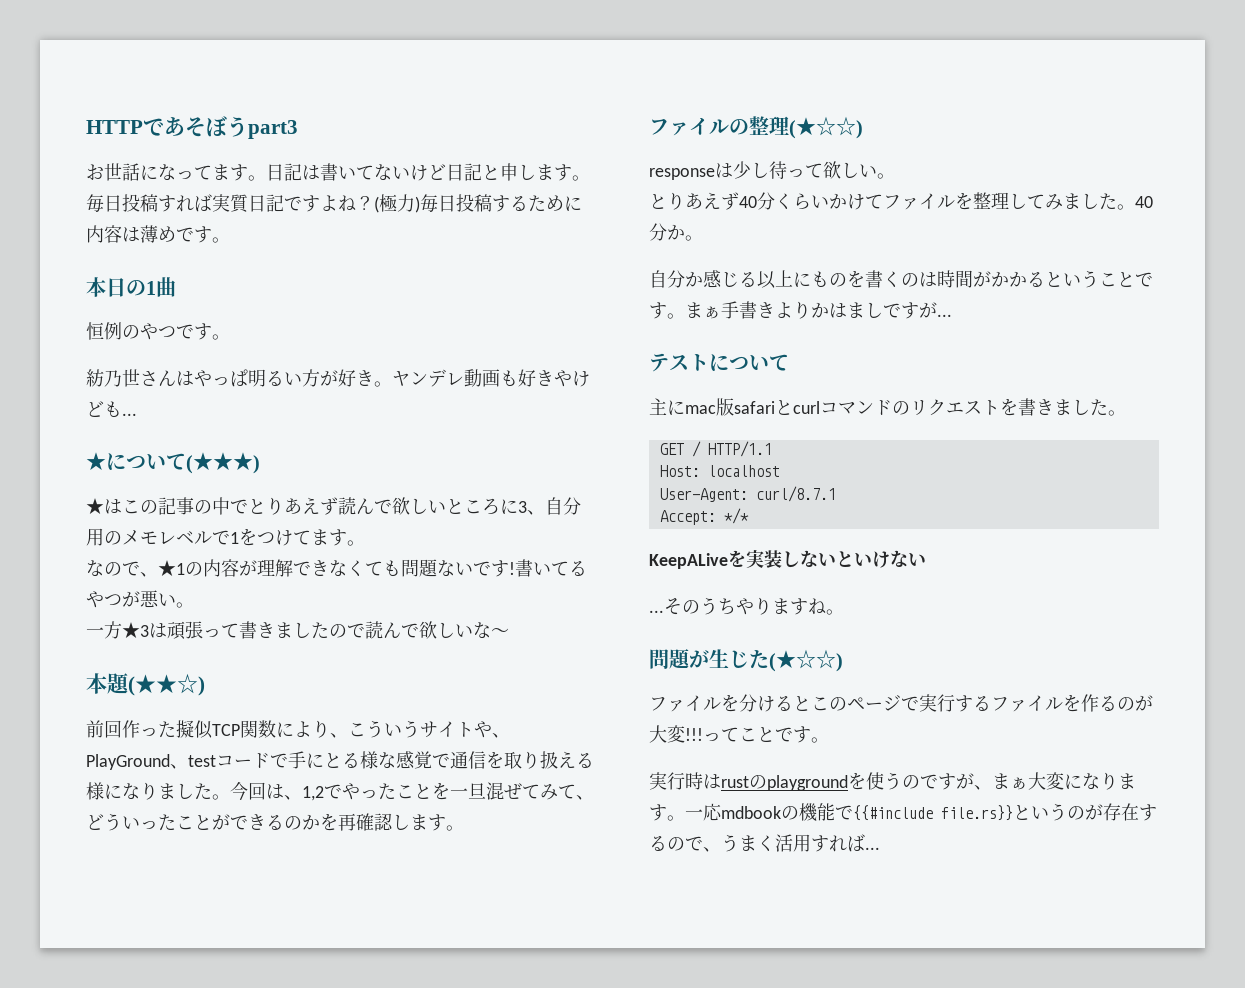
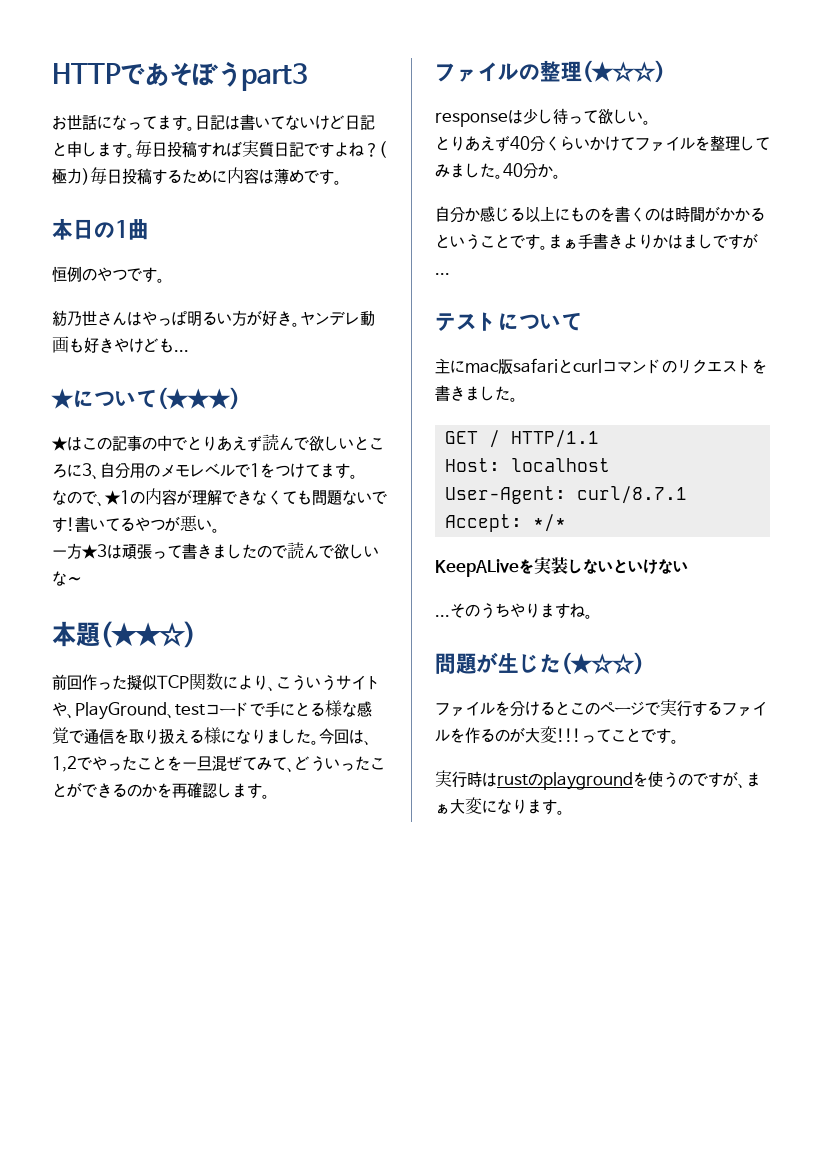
- 一応mdbookの機能で{{#include file.rs}}というのが存在するので、うまく活用すれば...

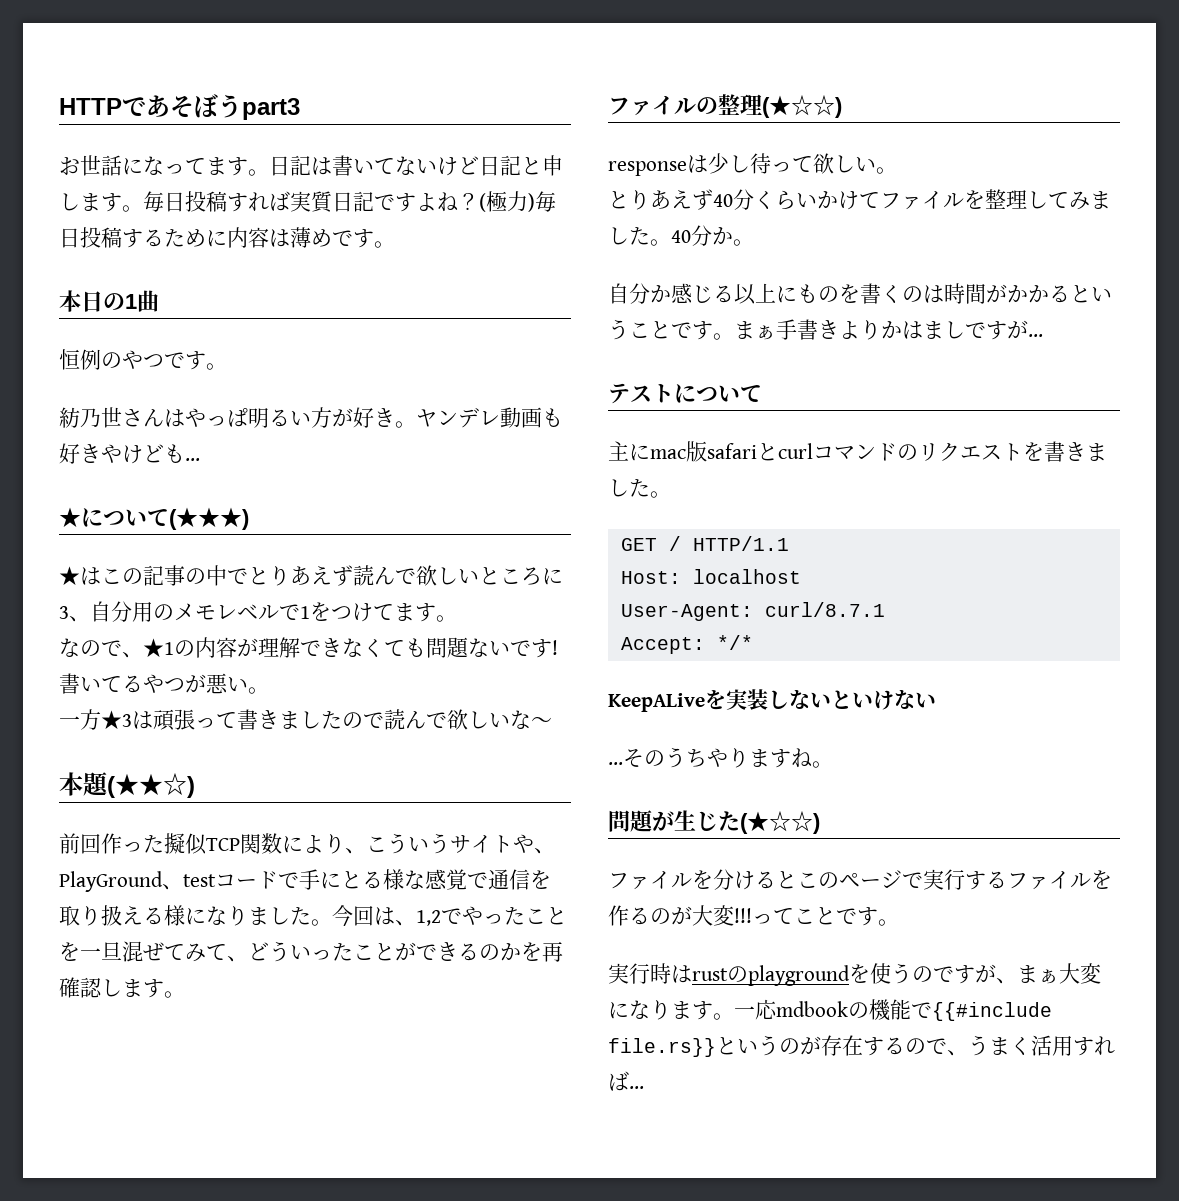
+ 一応mdbookの機能で{{#include file.rs}}というのが存在するので、うまく活用すれば...

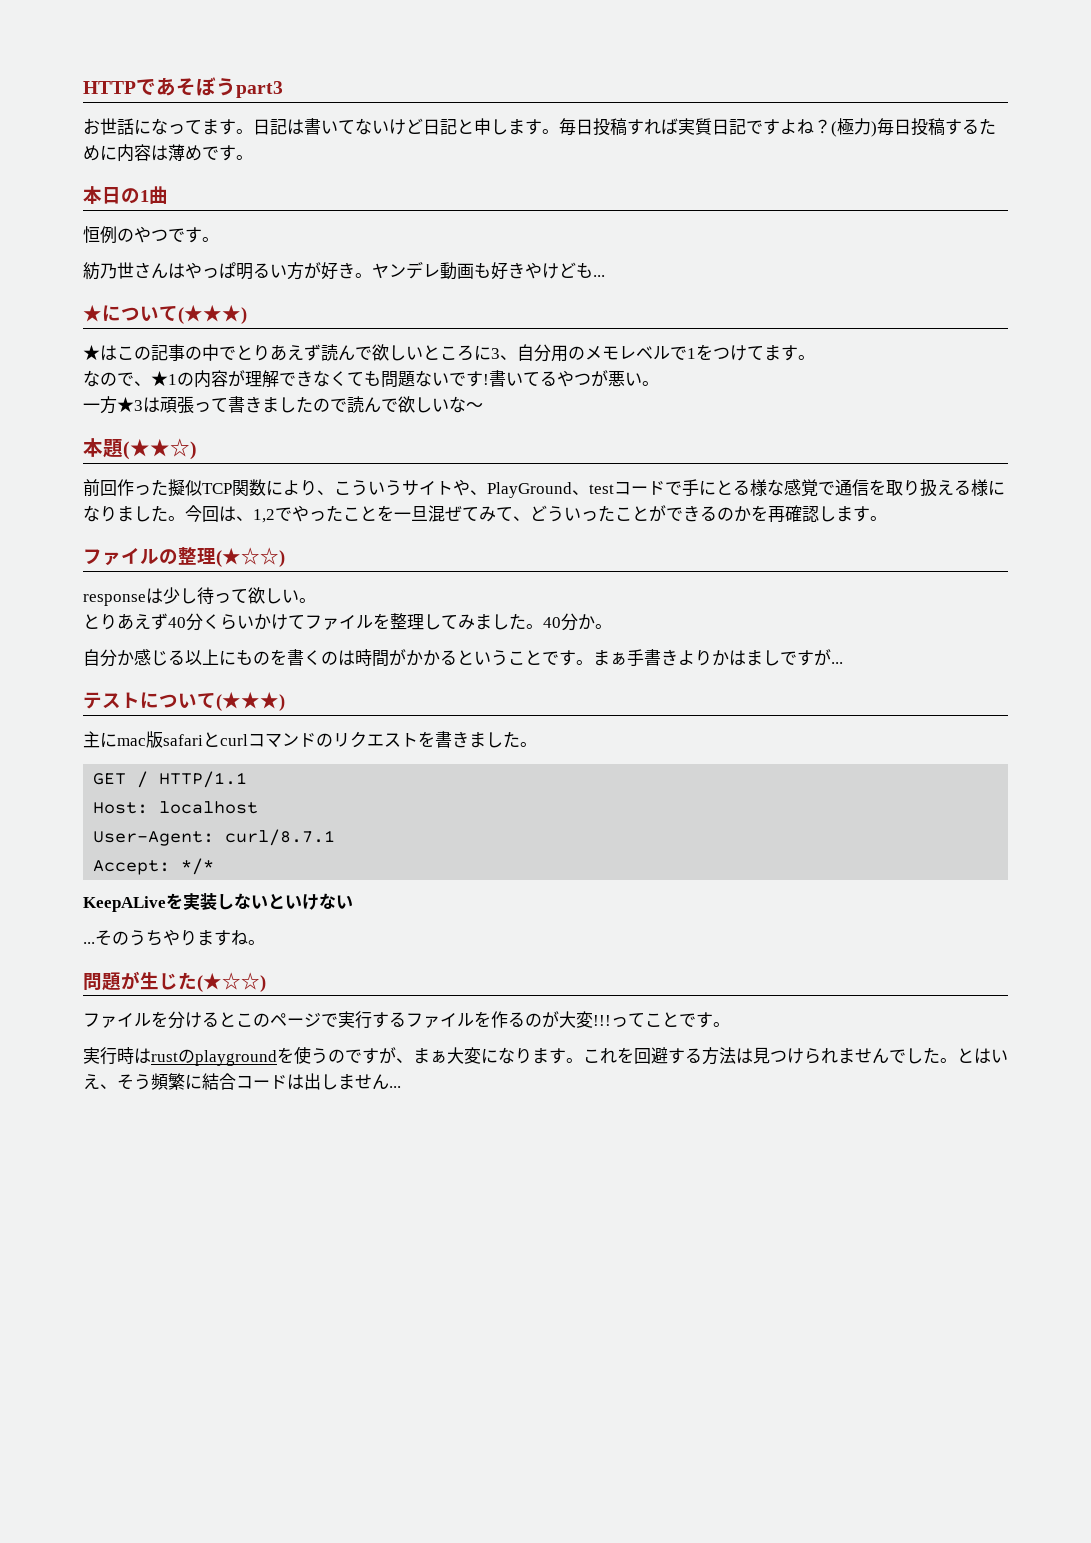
- テストについて
+ テストについて(★★★)
- 一応mdbookの機能で{{#include file.rs}}というのが存在するので、うまく活用すれば...
+ これを回避する方法は見つけられませんでした。とはいえ、そう頻繁に結合コードは出しません...

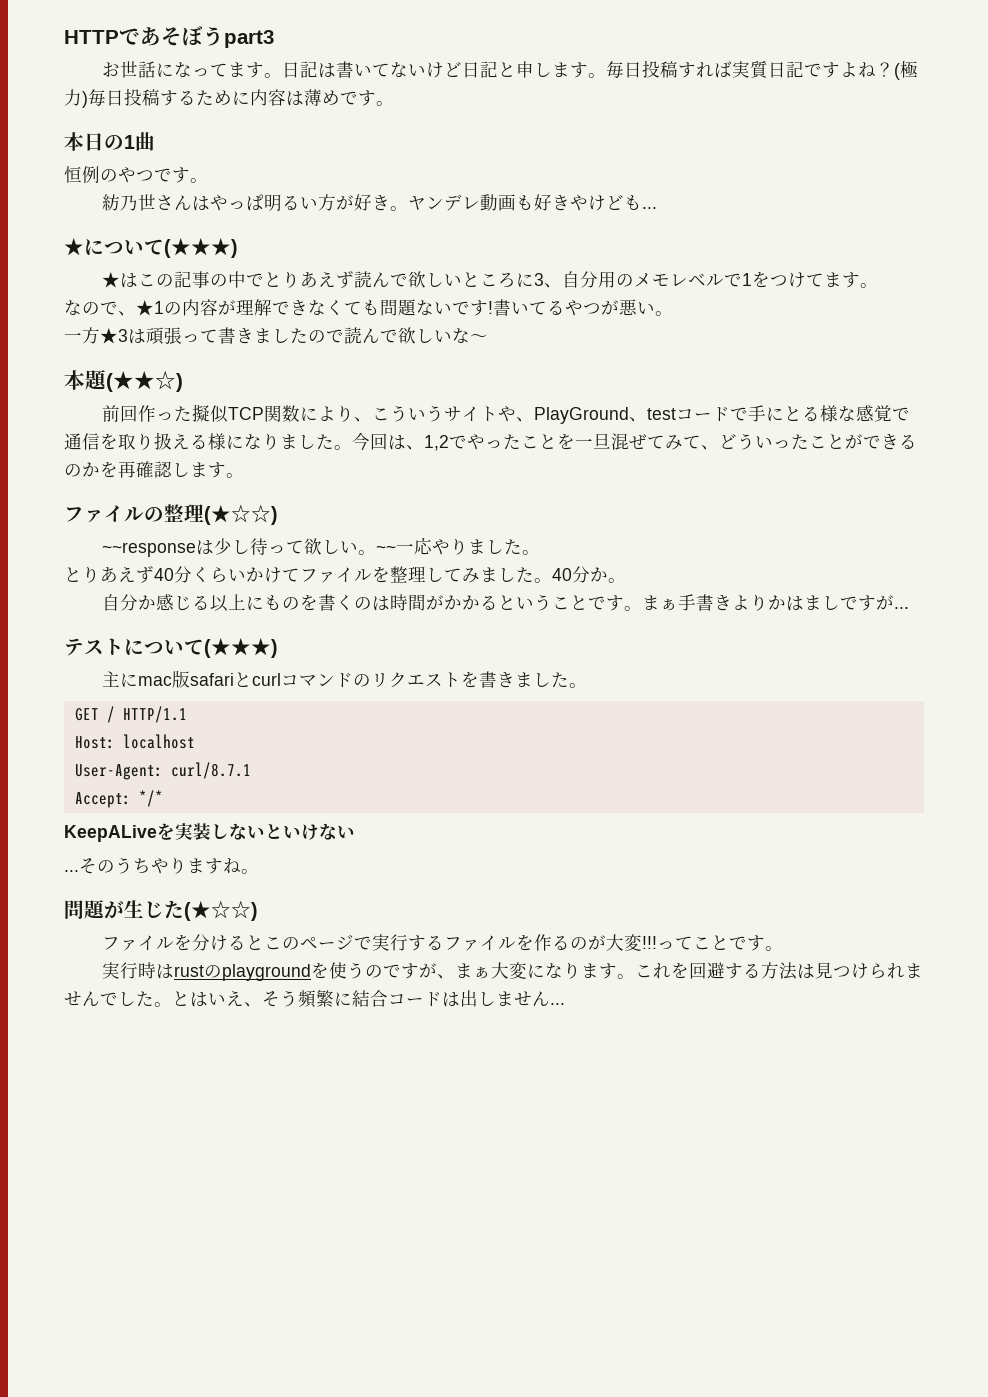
- responseは少し待って欲しい。
+ ~~responseは少し待って欲しい。~~一応やりました。

